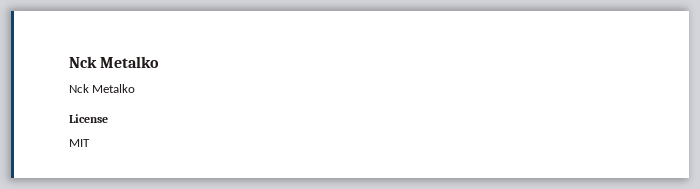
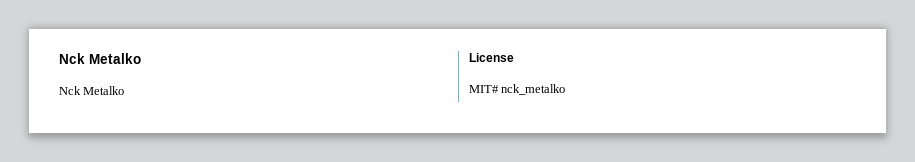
- MIT
+ MIT# nck_metalko

